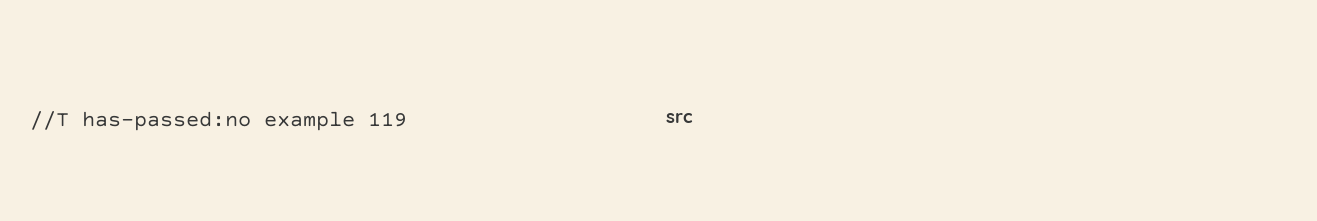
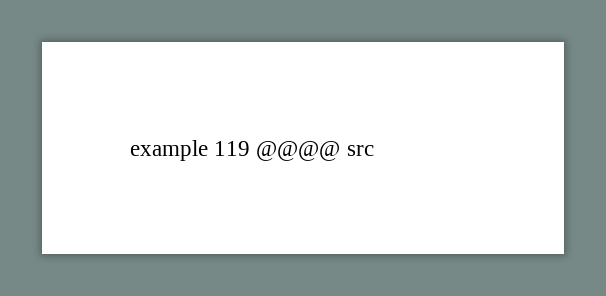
- //T has-passed:no example 119
- src
+ example 119 @@@@ src

